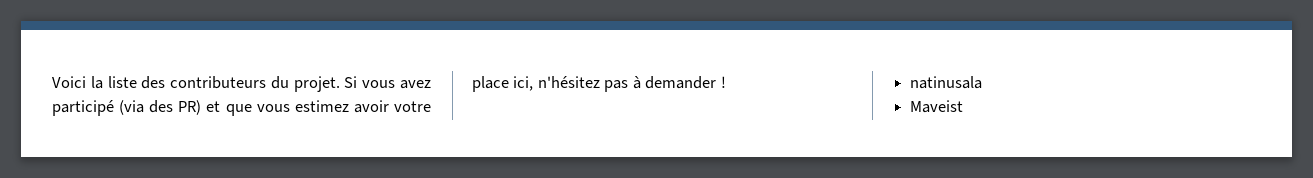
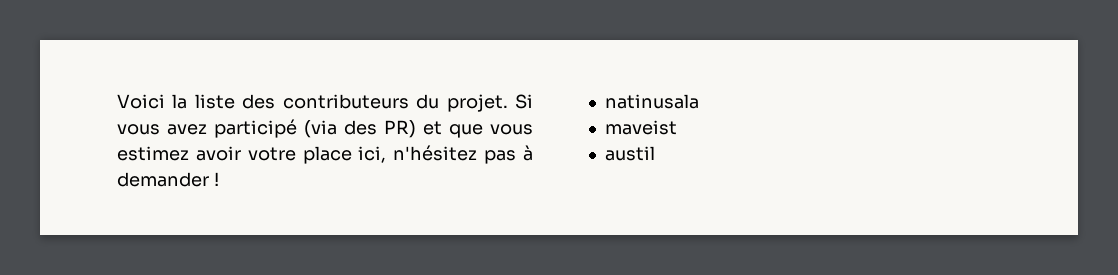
- Maveist
+ maveist
+ austil

